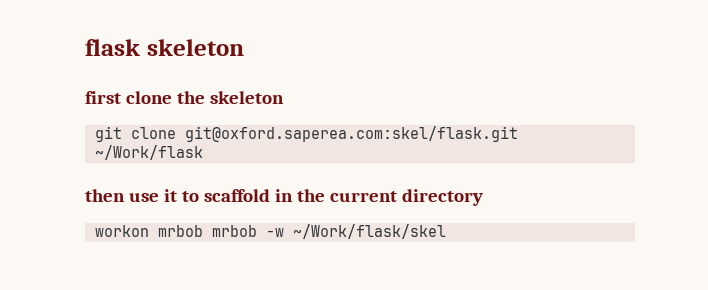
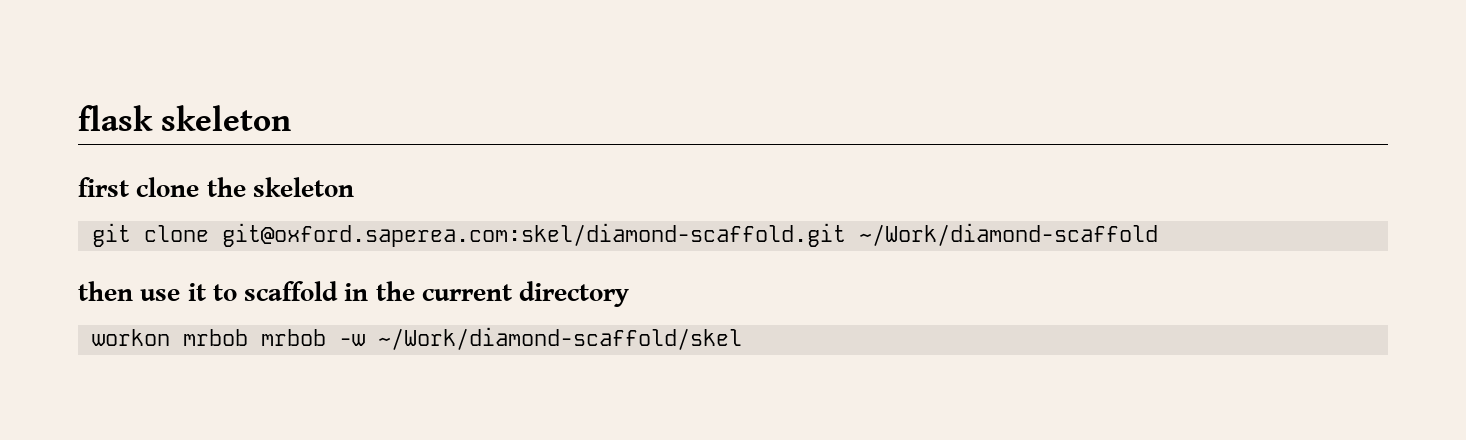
- git clone git@oxford.saperea.com:skel/flask.git ~/Work/flask
+ git clone git@oxford.saperea.com:skel/diamond-scaffold.git ~/Work/diamond-scaffold
- workon mrbob mrbob -w ~/Work/flask/skel
+ workon mrbob mrbob -w ~/Work/diamond-scaffold/skel

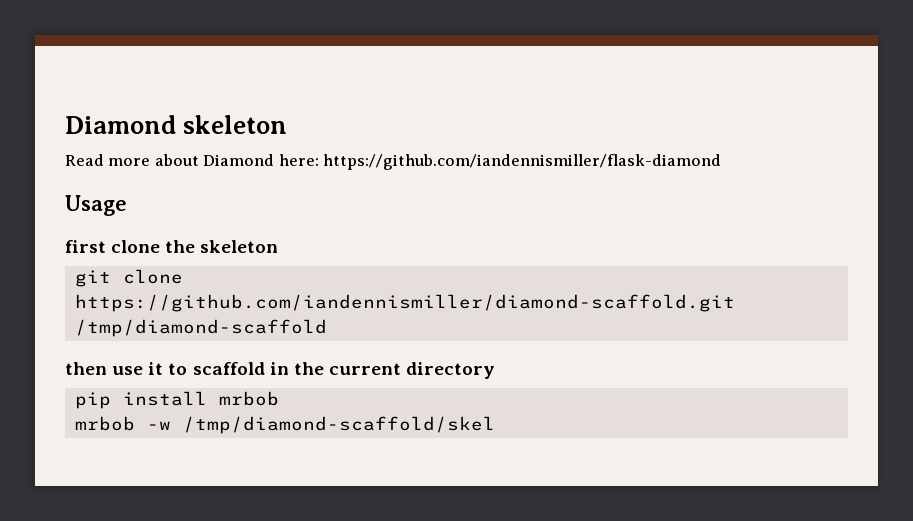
- flask skeleton
+ Diamond skeleton
+ Read more about Diamond here: https://github.com/iandennismiller/flask-diamond
+ Usage
- git clone git@oxford.saperea.com:skel/diamond-scaffold.git ~/Work/diamond-scaffold
+ git clone https://github.com/iandennismiller/diamond-scaffold.git /tmp/diamond-scaffold
- workon mrbob mrbob -w ~/Work/diamond-scaffold/skel
+ pip install mrbob
+ mrbob -w /tmp/diamond-scaffold/skel

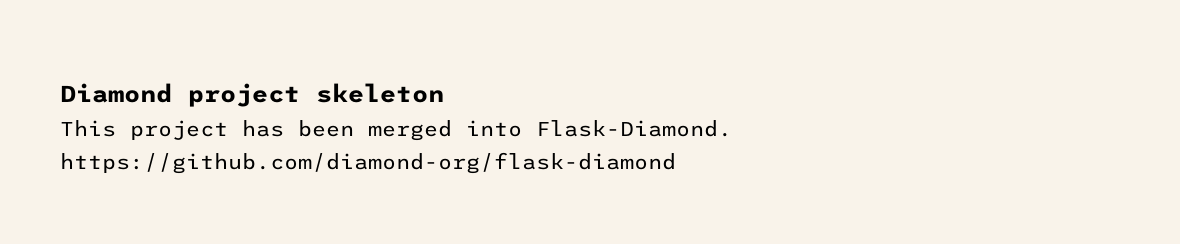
- Diamond skeleton
- Read more about Diamond here: https://github.com/iandennismiller/flask-diamond
- Usage
- first clone the skeleton
- git clone https://github.com/iandennismiller/diamond-scaffold.git /tmp/diamond-scaffold
- then use it to scaffold in the current directory
- pip install mrbob
- mrbob -w /tmp/diamond-scaffold/skel
+ Diamond project skeleton
+ This project has been merged into Flask-Diamond.
+ https://github.com/diamond-org/flask-diamond

